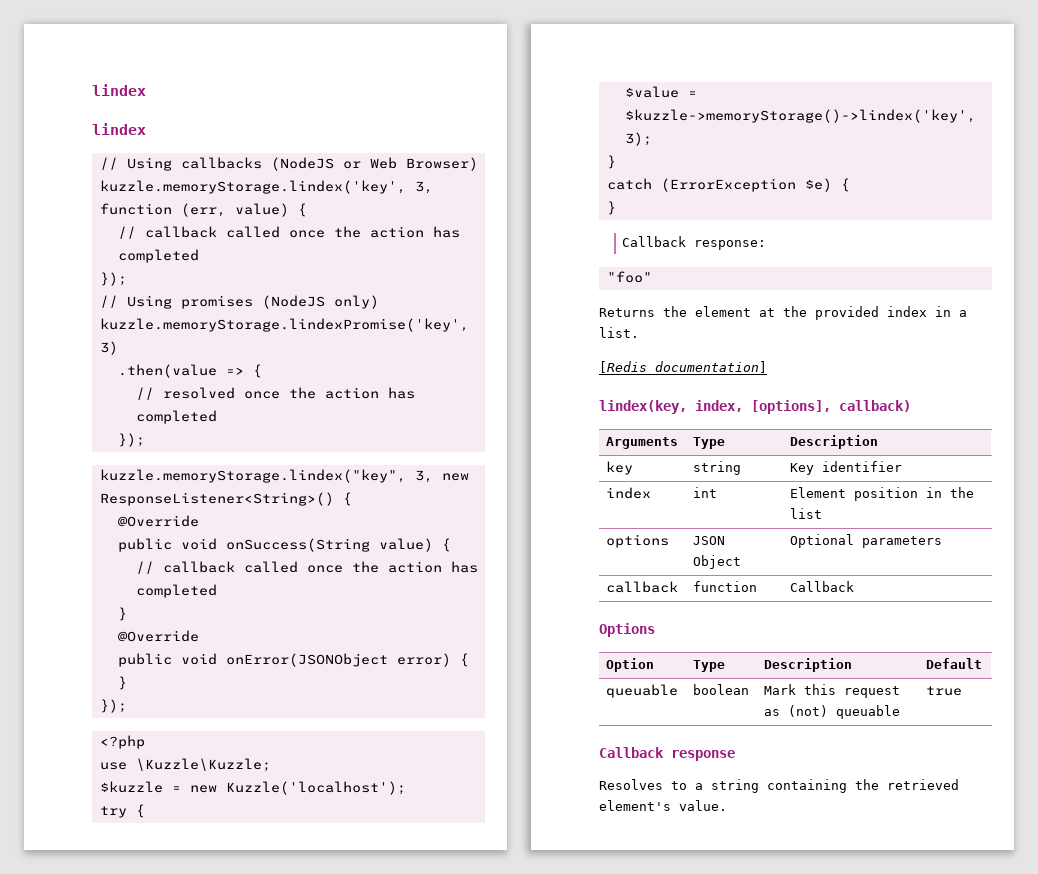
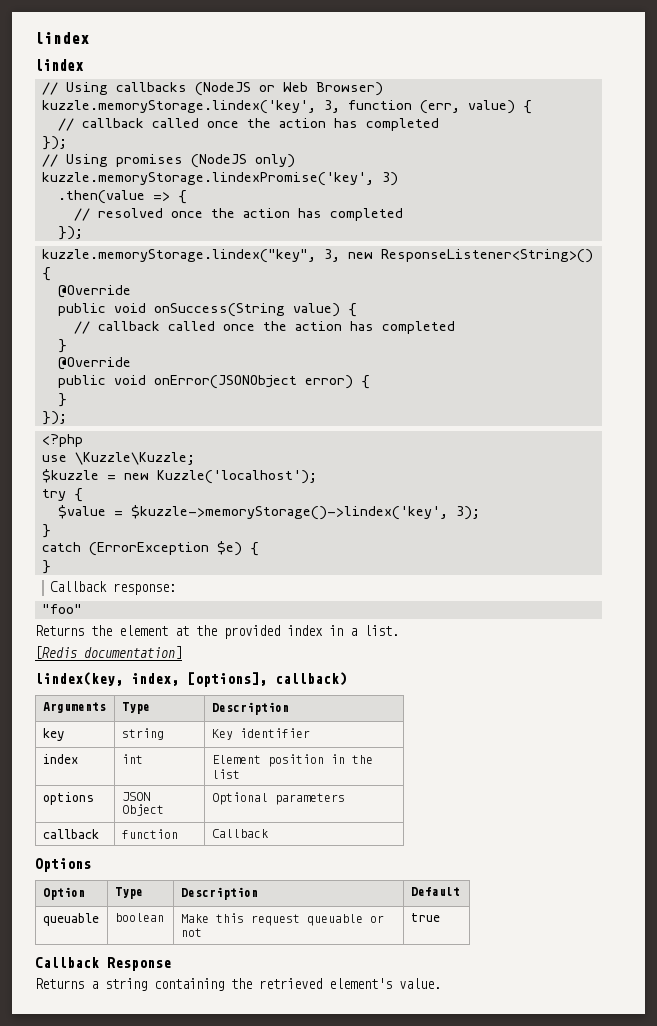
- queuable | boolean | Mark this request as (not) queuable | true
+ queuable | boolean | Make this request queuable or not | true
- Callback response
- Resolves to a string containing the retrieved element's value.
+ Callback Response
+ Returns a string containing the retrieved element's value.

